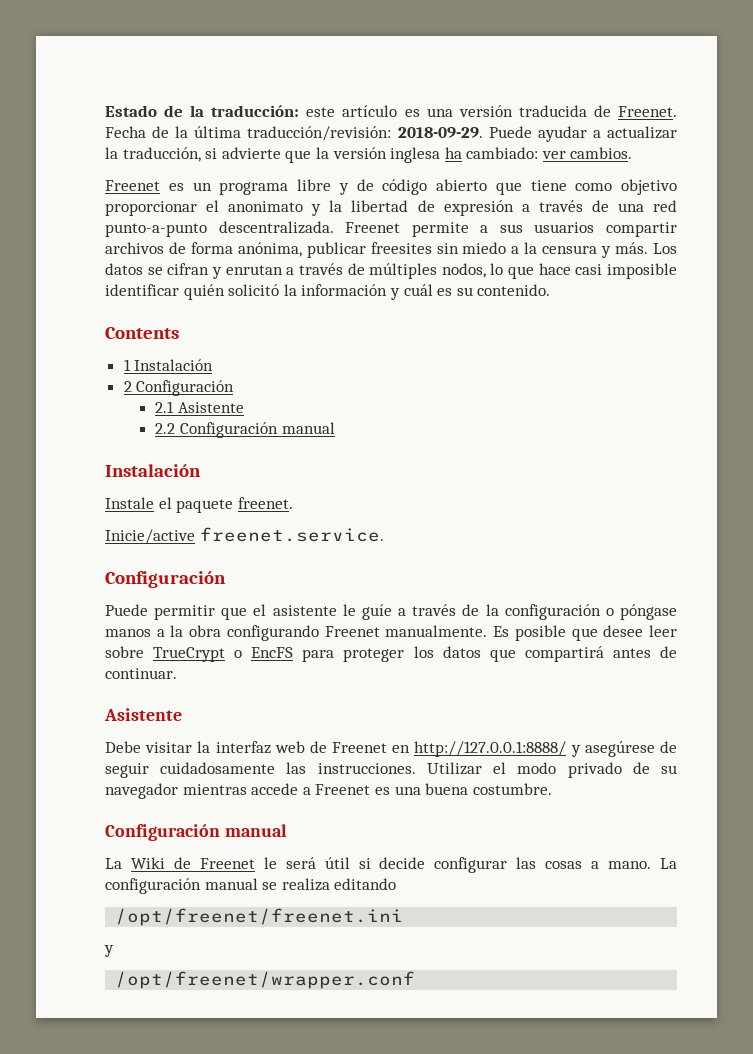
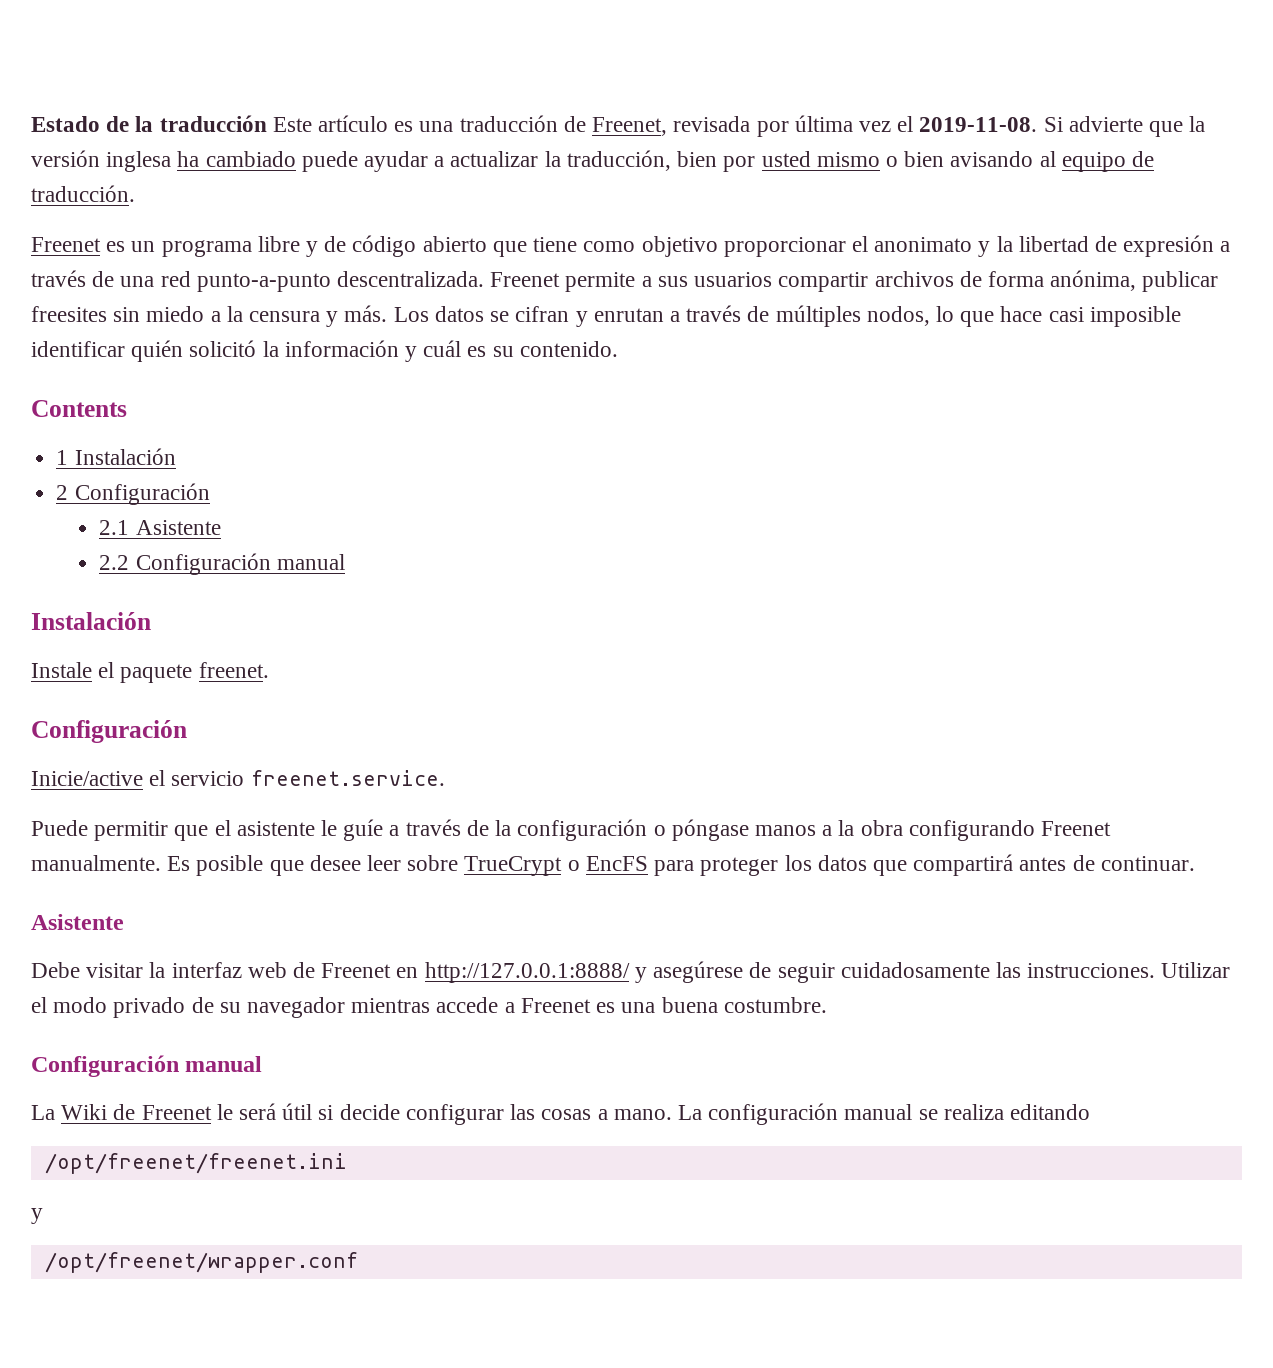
- Estado de la traducción: este artículo es una versión traducida de Freenet. Fecha de la última traducción/revisión: 2018-09-29. Puede ayudar a actualizar la traducción, si advierte que la versión inglesa ha cambiado: ver cambios.
+ Estado de la traducción Este artículo es una traducción de Freenet, revisada por última vez el 2019-11-08. Si advierte que la versión inglesa ha cambiado puede ayudar a actualizar la traducción, bien por usted mismo o bien avisando al equipo de traducción.
  Instale el paquete freenet.
+ Configuración
- Inicie/active freenet.service.
- Configuración
+ Inicie/active el servicio freenet.service.

